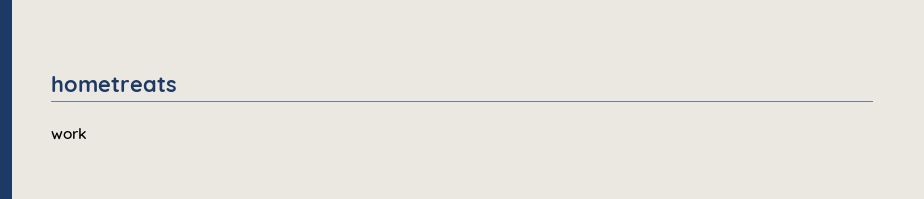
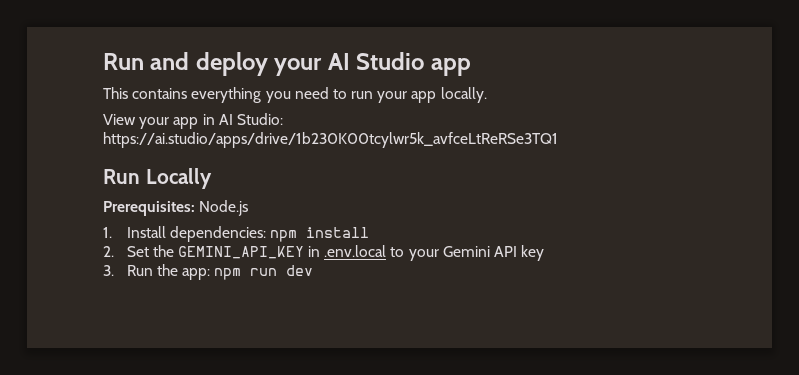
- hometreats
- work
+ Run and deploy your AI Studio app
+ This contains everything you need to run your app locally.
+ View your app in AI Studio: https://ai.studio/apps/drive/1b230K00tcylwr5k_avfceLtReRSe3TQ1
+ Run Locally
+ Prerequisites: Node.js
+ 1. Install dependencies: npm install
+ 2. Set the GEMINI_API_KEY in .env.local to your Gemini API key
+ 3. Run the app: npm run dev

